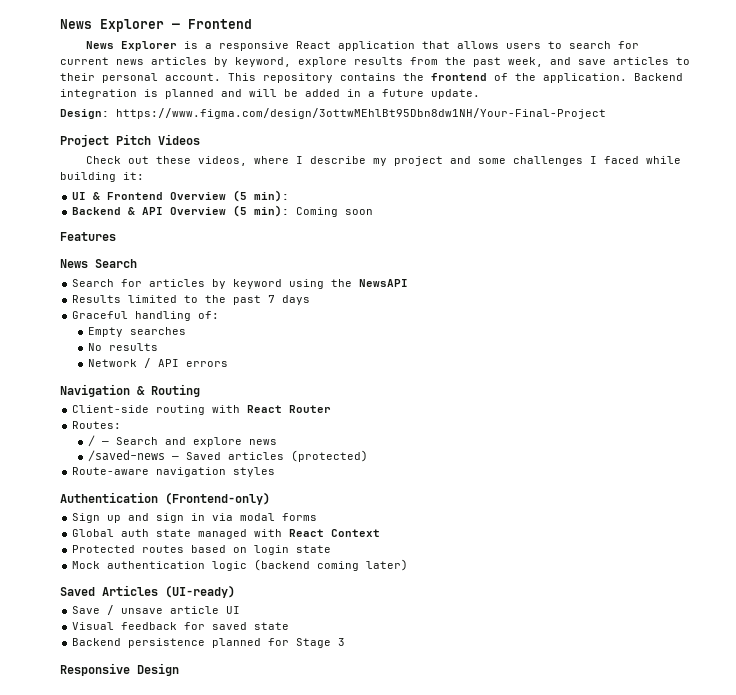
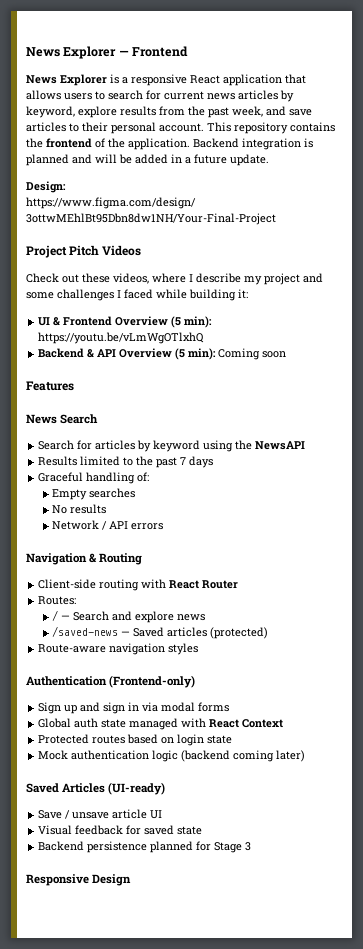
- UI & Frontend Overview (5 min):
+ UI & Frontend Overview (5 min): https://youtu.be/vLmWgOTlxhQ

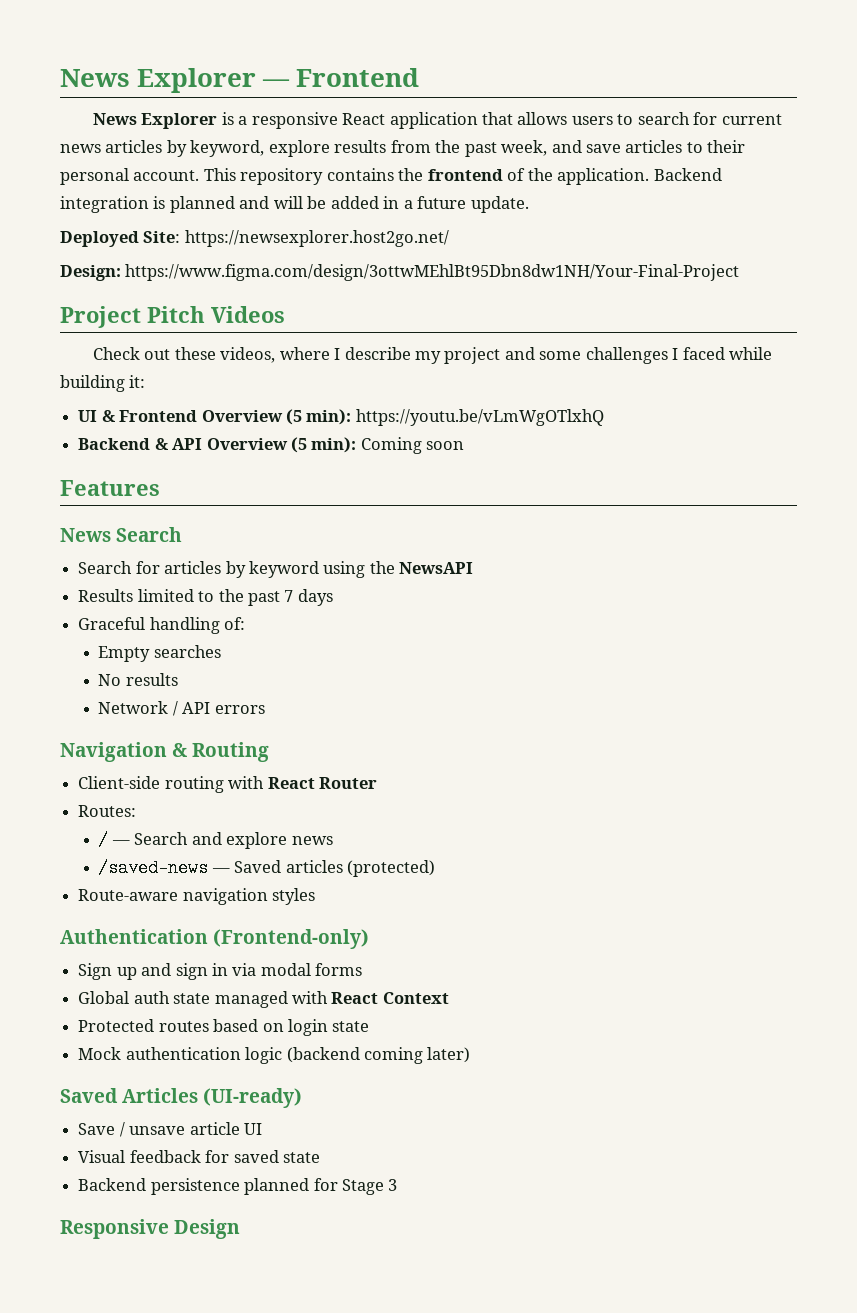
+ Deployed Site: https://newsexplorer.host2go.net/

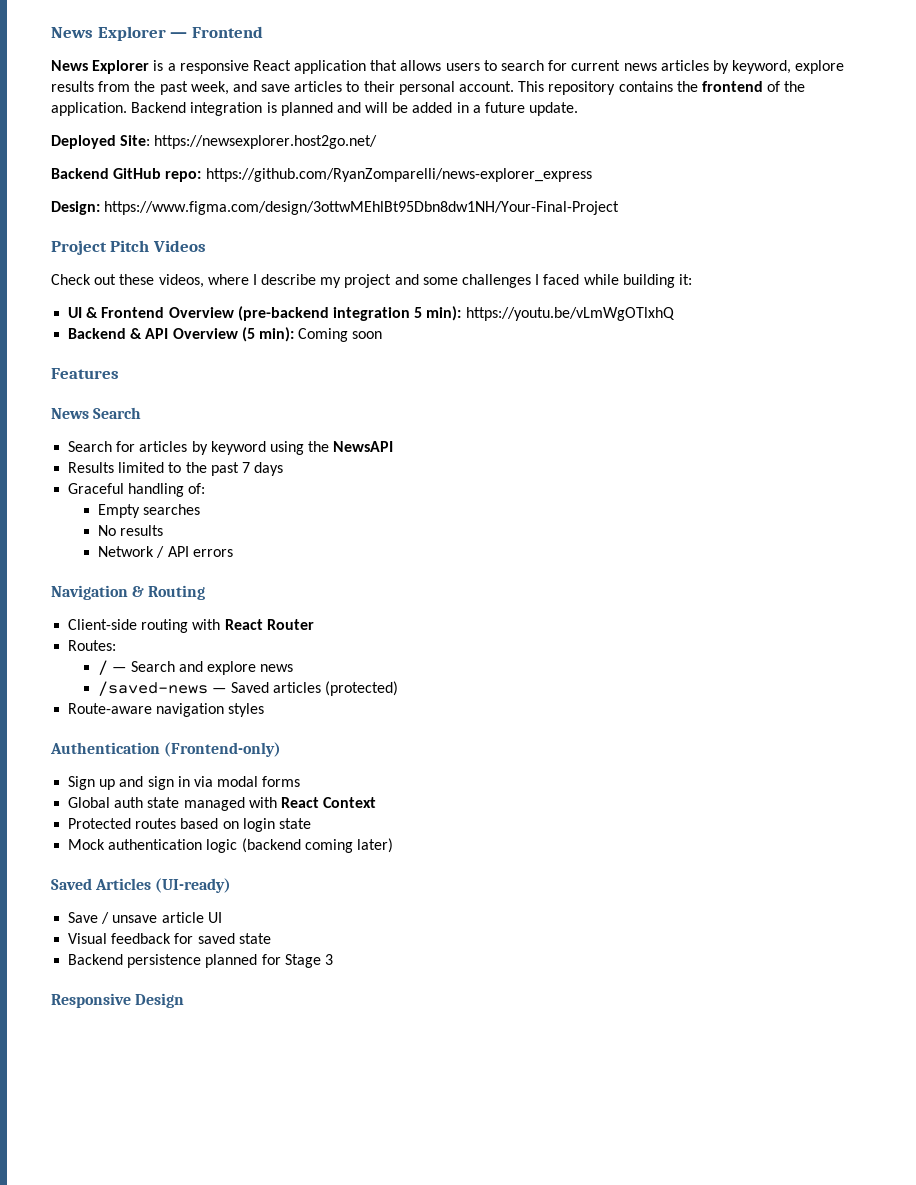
+ Backend GitHub repo: https://github.com/RyanZomparelli/news-explorer_express
- UI & Frontend Overview (5 min): https://youtu.be/vLmWgOTlxhQ
+ UI & Frontend Overview (pre-backend integration 5 min): https://youtu.be/vLmWgOTlxhQ

